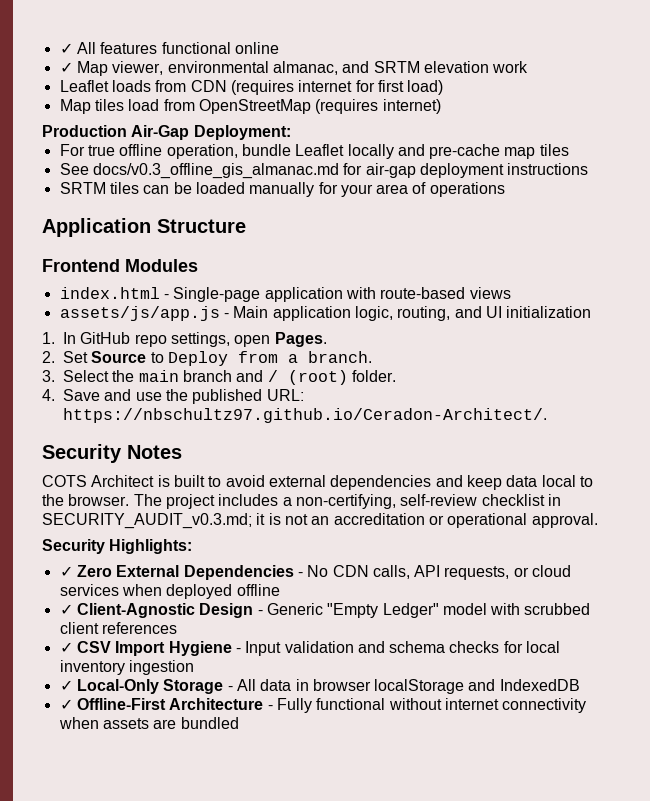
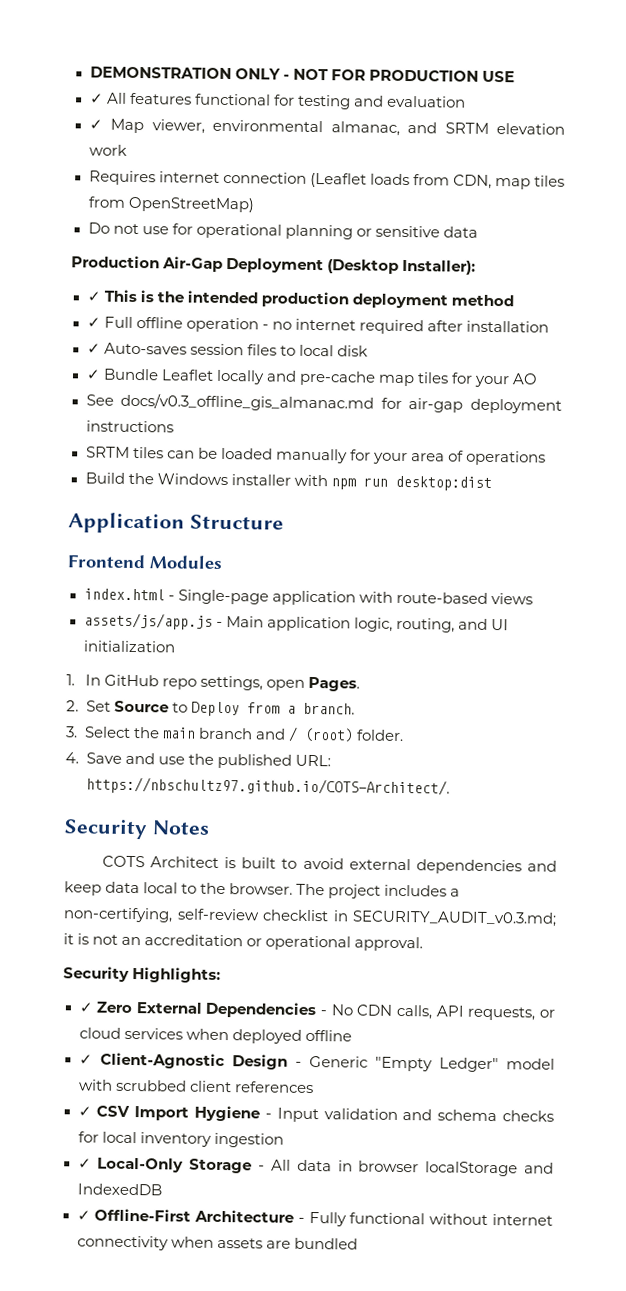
- ✓ All features functional online
+ DEMONSTRATION ONLY - NOT FOR PRODUCTION USE
+ ✓ All features functional for testing and evaluation
- Leaflet loads from CDN (requires internet for first load)
- Map tiles load from OpenStreetMap (requires internet)
- Production Air-Gap Deployment:
- For true offline operation, bundle Leaflet locally and pre-cache map tiles
+ Requires internet connection (Leaflet loads from CDN, map tiles from OpenStreetMap)
+ Do not use for operational planning or sensitive data
+ Production Air-Gap Deployment (Desktop Installer):
+ ✓ This is the intended production deployment method
+ ✓ Full offline operation - no internet required after installation
+ ✓ Auto-saves session files to local disk
+ ✓ Bundle Leaflet locally and pre-cache map tiles for your AO
+ Build the Windows installer with npm run desktop:dist
- 4. Save and use the published URL: https://nbschultz97.github.io/Ceradon-Architect/.
+ 4. Save and use the published URL: https://nbschultz97.github.io/COTS-Architect/.

